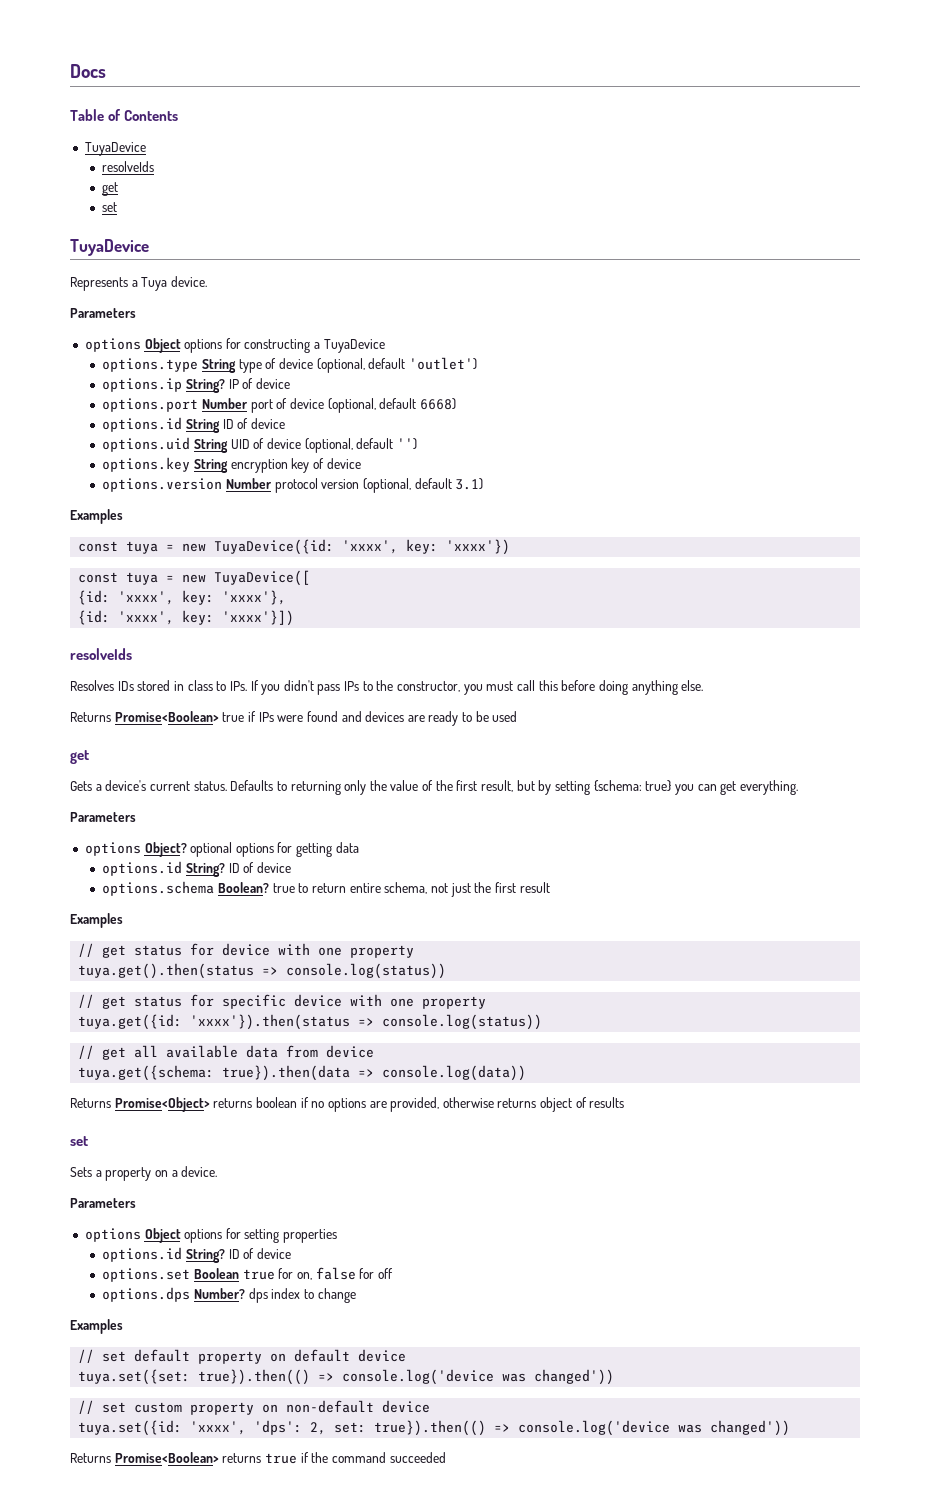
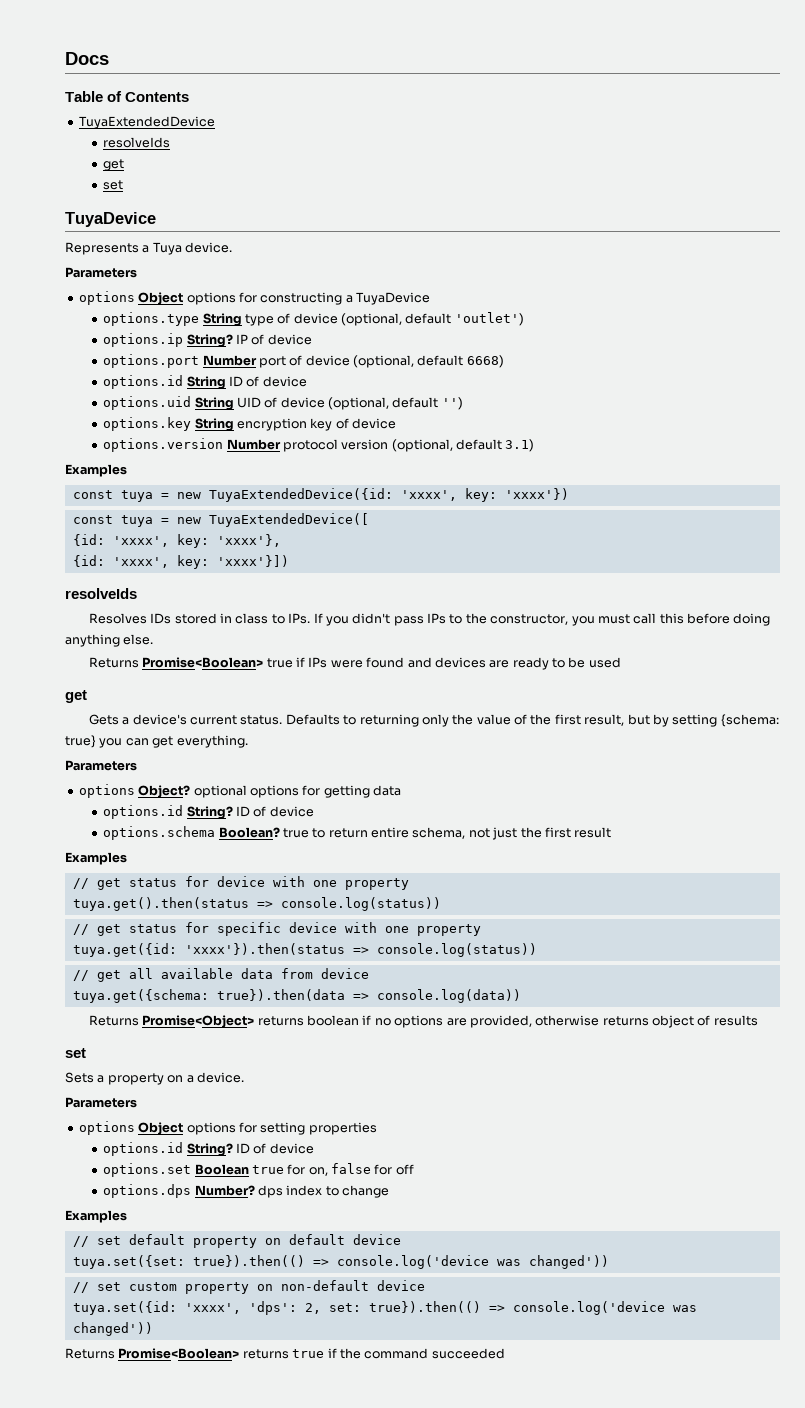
  Table of Contents
- TuyaDevice
+ TuyaExtendedDevice
- const tuya = new TuyaDevice({id: 'xxxx', key: 'xxxx'})
+ const tuya = new TuyaExtendedDevice({id: 'xxxx', key: 'xxxx'})
- const tuya = new TuyaDevice([
+ const tuya = new TuyaExtendedDevice([

